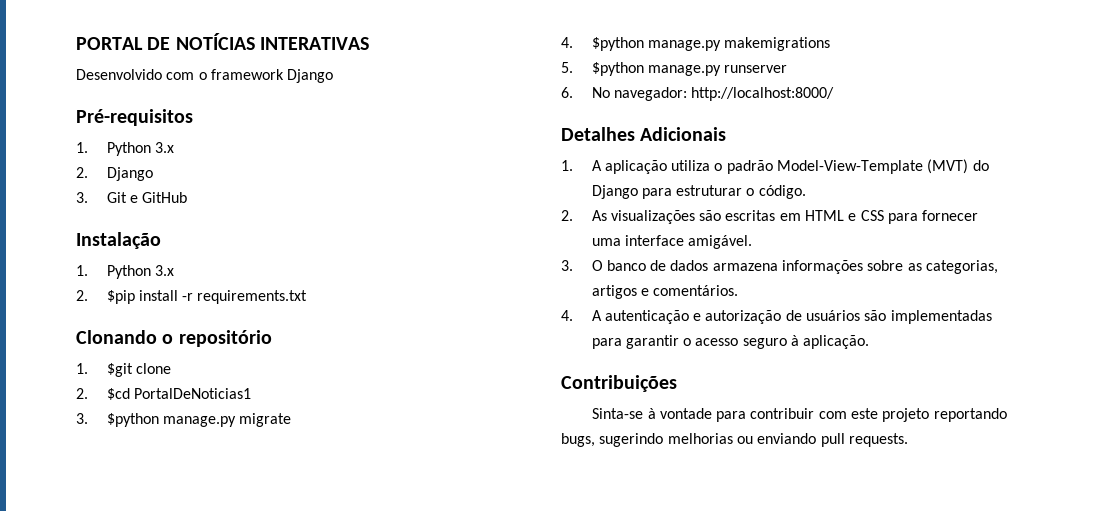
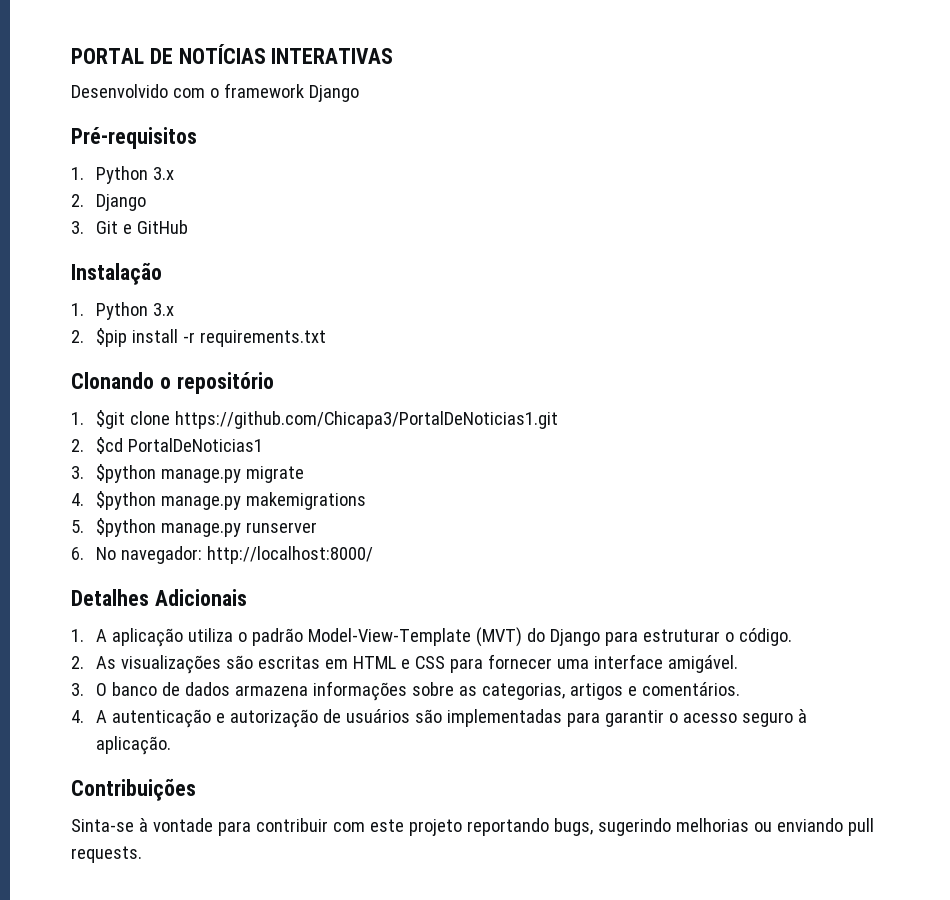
- 1. $git clone
+ 1. $git clone https://github.com/Chicapa3/PortalDeNoticias1.git

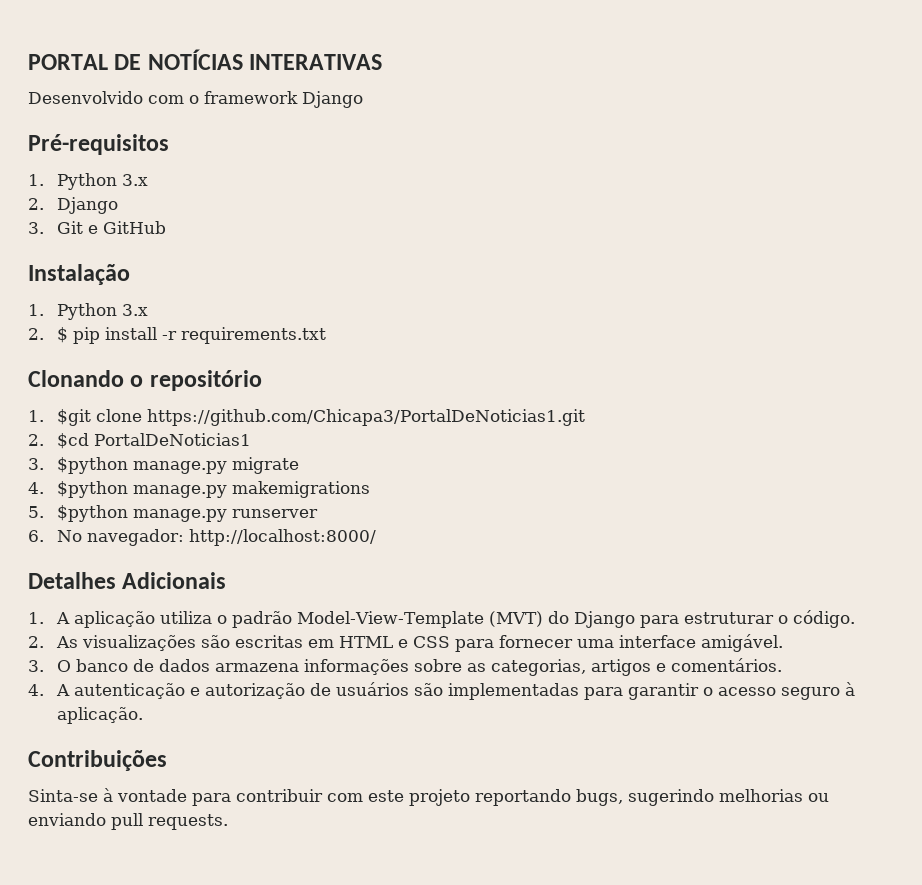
- 2. $pip install -r requirements.txt
+ 2. $ pip install -r requirements.txt

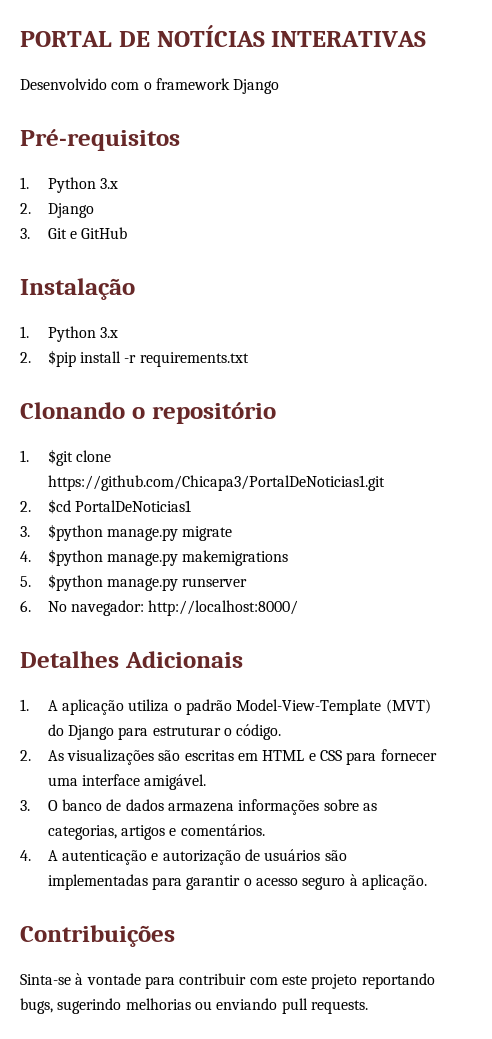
- 2. $ pip install -r requirements.txt
+ 2. $pip install -r requirements.txt

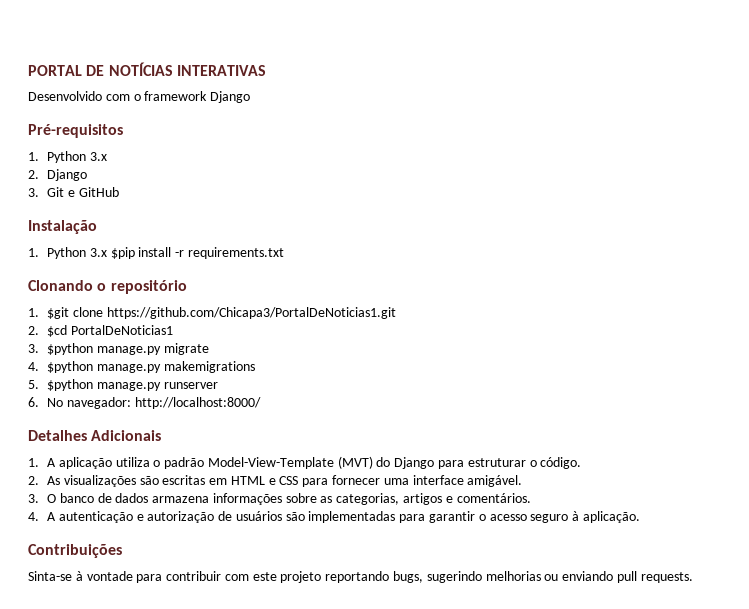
  Instalação
- 1. Python 3.x
- 2. $pip install -r requirements.txt
+ 1. Python 3.x $pip install -r requirements.txt

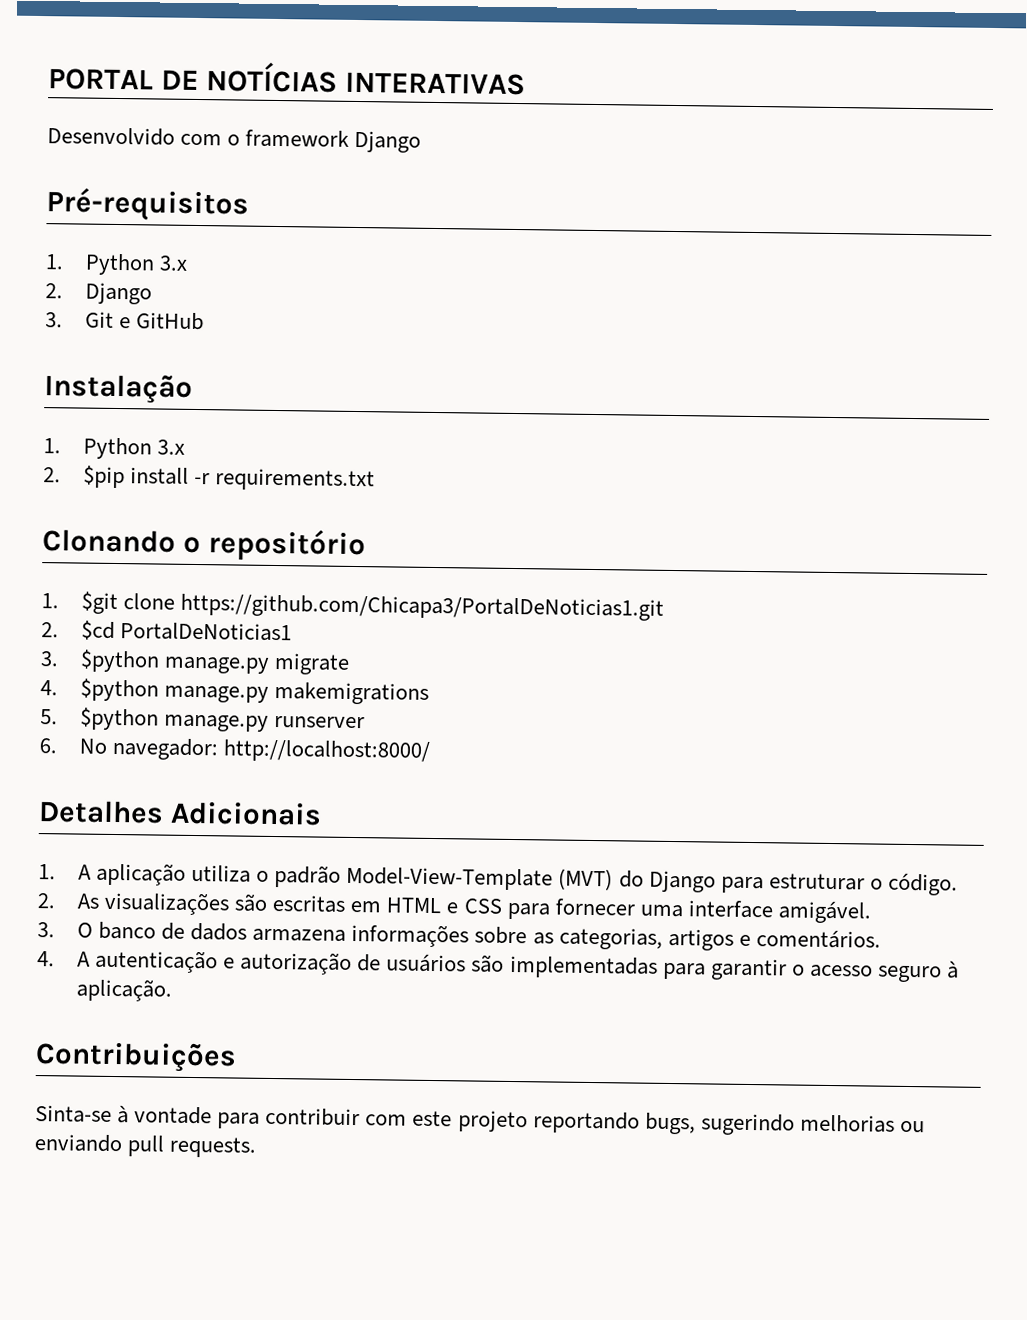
  Instalação
- 1. Python 3.x $pip install -r requirements.txt
+ 1. Python 3.x
+ 2. $pip install -r requirements.txt

